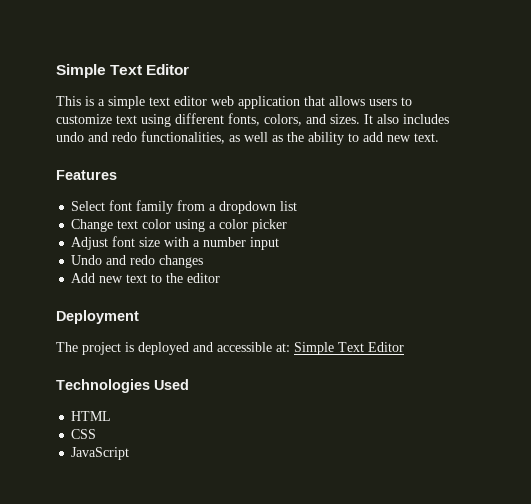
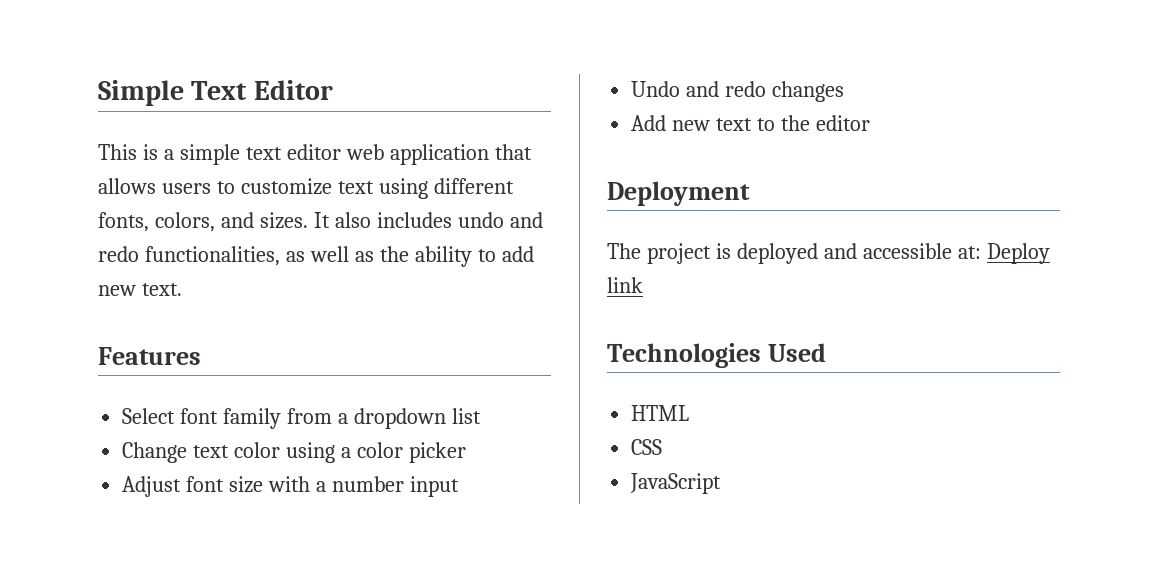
- The project is deployed and accessible at: Simple Text Editor
+ The project is deployed and accessible at: Deploy link

